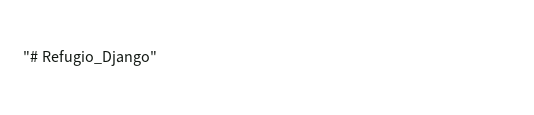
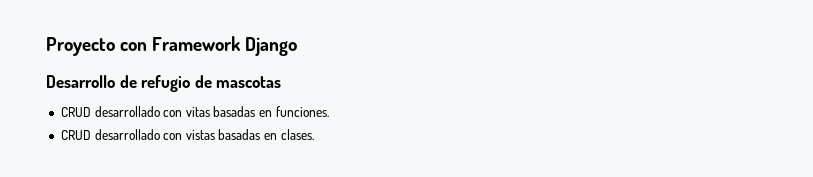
- "# Refugio_Django"
+ Proyecto con Framework Django
+ Desarrollo de refugio de mascotas
+ CRUD desarrollado con vitas basadas en funciones.
+ CRUD desarrollado con vistas basadas en clases.

